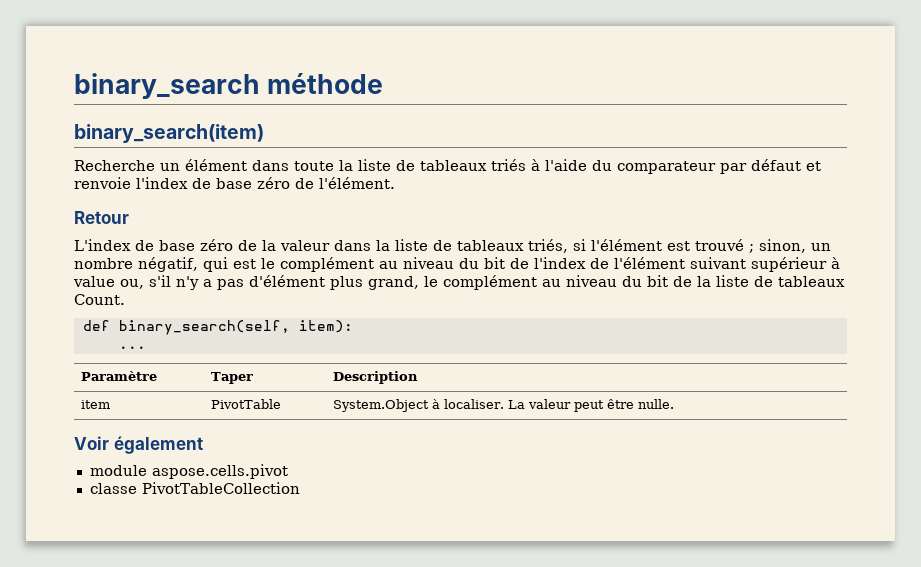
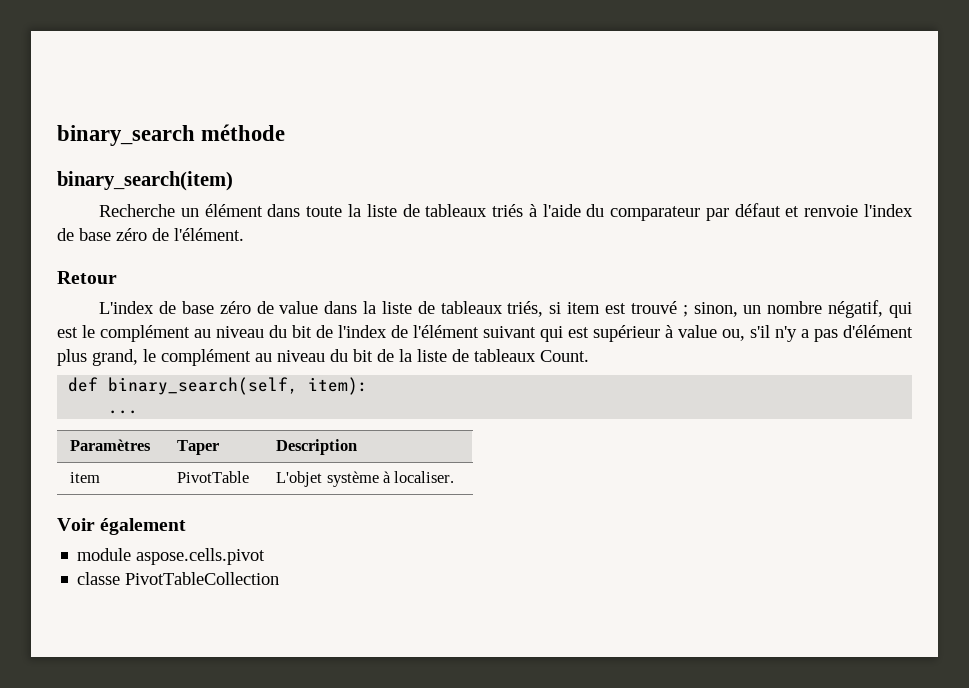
- L'index de base zéro de la valeur dans la liste de tableaux triés, si l'élément est trouvé ; sinon, un nombre négatif, qui est le complément au niveau du bit de l'index de l'élément suivant supérieur à value ou, s'il n'y a pas d'élément plus grand, le complément au niveau du bit de la liste de tableaux Count.
+ L'index de base zéro de value dans la liste de tableaux triés, si item est trouvé ; sinon, un nombre négatif, qui est le complément au niveau du bit de l'index de l'élément suivant qui est supérieur à value ou, s'il n'y a pas d'élément plus grand, le complément au niveau du bit de la liste de tableaux Count.
- Paramètre | Taper | Description
+ Paramètres | Taper | Description
- item | PivotTable | System.Object à localiser. La valeur peut être nulle.
+ item | PivotTable | L'objet système à localiser.

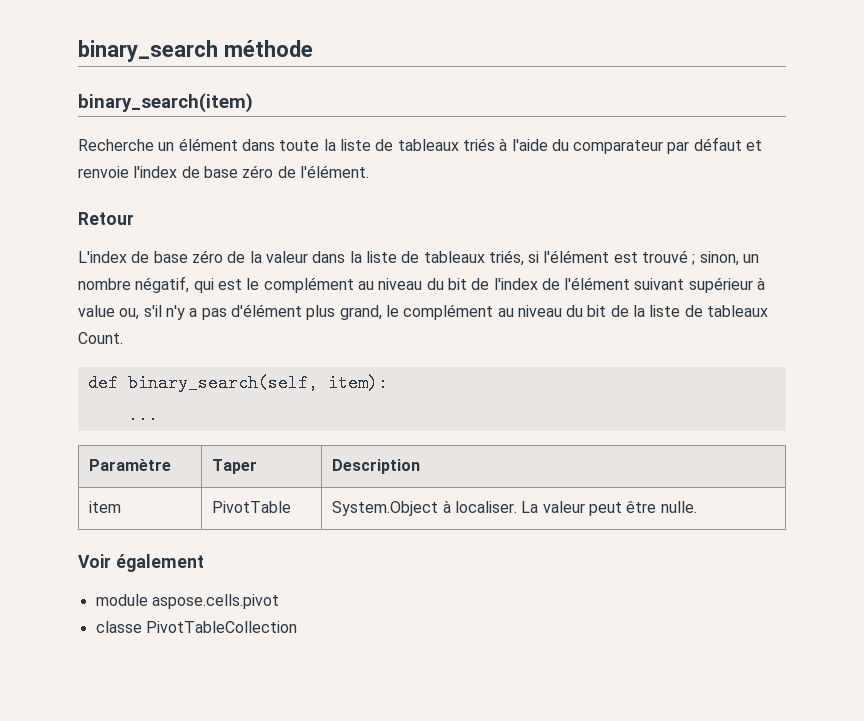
- L'index de base zéro de value dans la liste de tableaux triés, si item est trouvé ; sinon, un nombre négatif, qui est le complément au niveau du bit de l'index de l'élément suivant qui est supérieur à value ou, s'il n'y a pas d'élément plus grand, le complément au niveau du bit de la liste de tableaux Count.
+ L'index de base zéro de la valeur dans la liste de tableaux triés, si l'élément est trouvé ; sinon, un nombre négatif, qui est le complément au niveau du bit de l'index de l'élément suivant supérieur à value ou, s'il n'y a pas d'élément plus grand, le complément au niveau du bit de la liste de tableaux Count.
- Paramètres | Taper | Description
+ Paramètre | Taper | Description
- item | PivotTable | L'objet système à localiser.
+ item | PivotTable | System.Object à localiser. La valeur peut être nulle.

